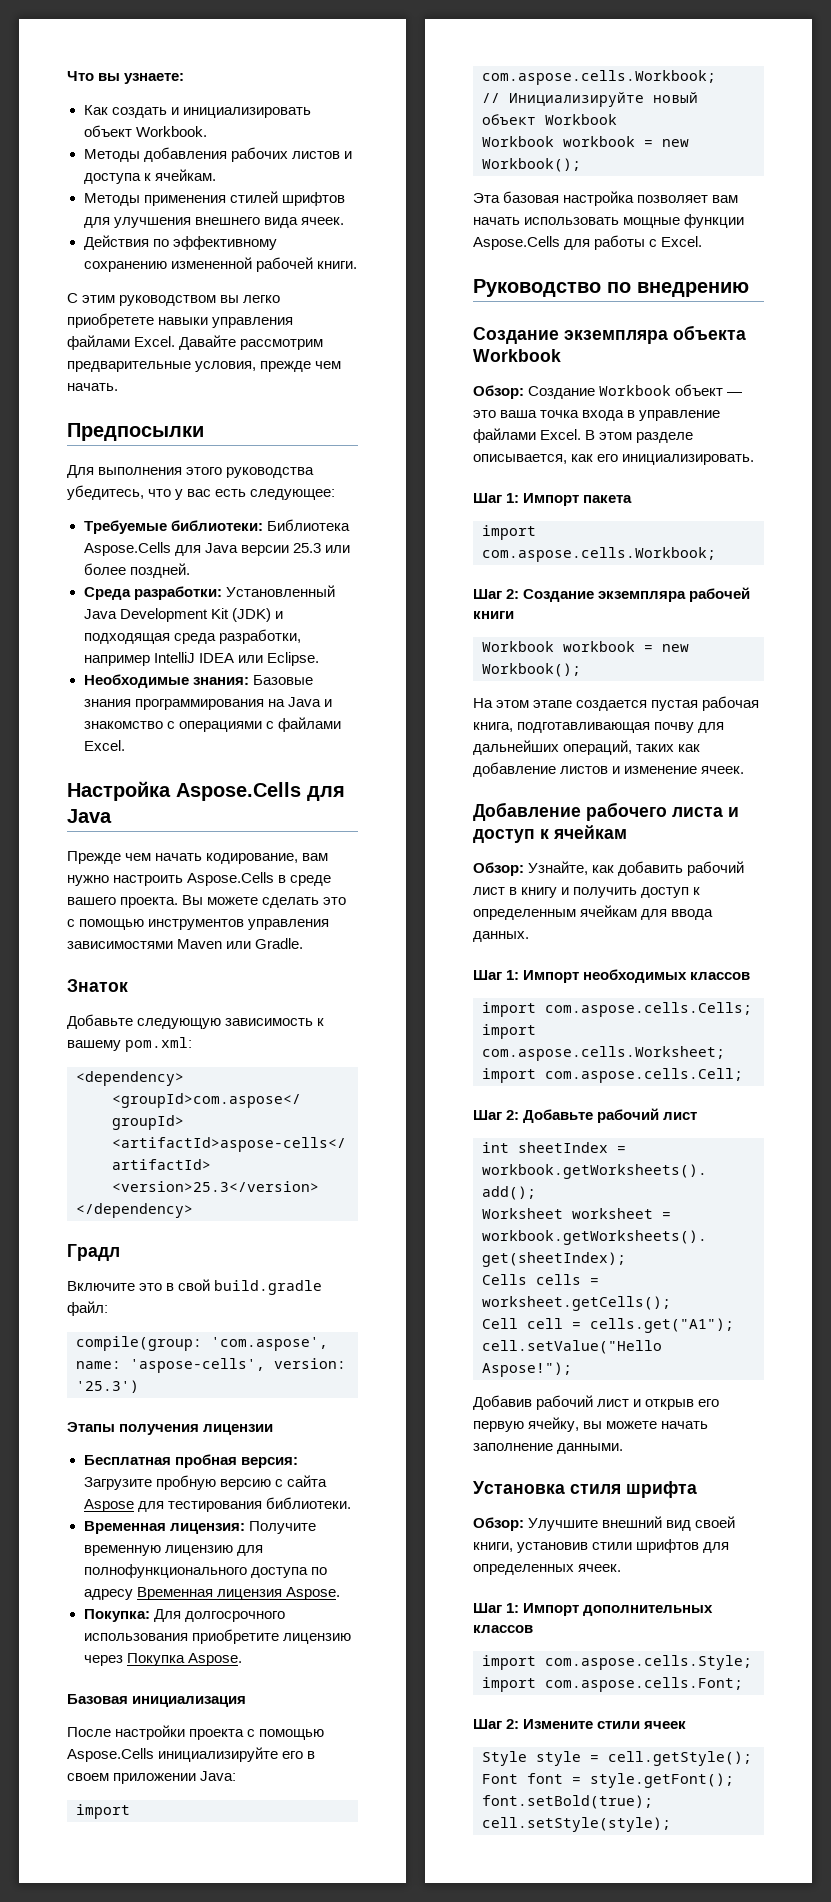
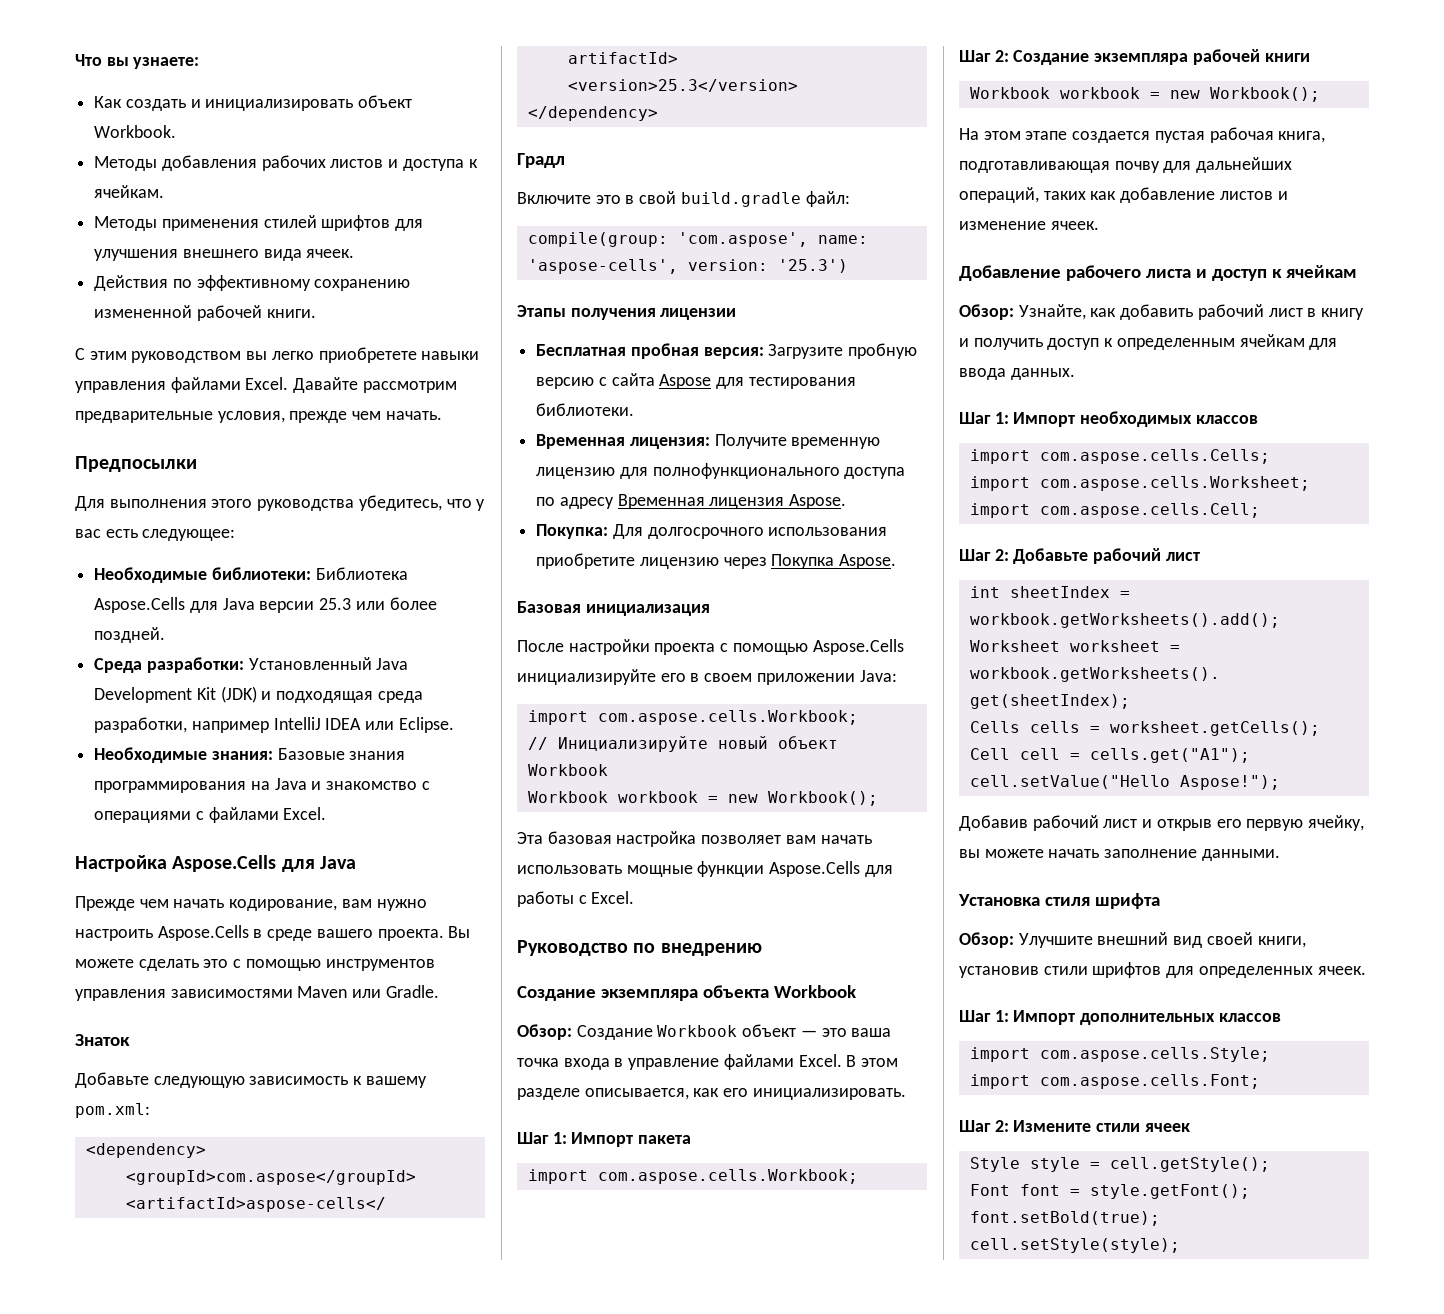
- Требуемые библиотеки: Библиотека Aspose.Cells для Java версии 25.3 или более поздней.
+ Необходимые библиотеки: Библиотека Aspose.Cells для Java версии 25.3 или более поздней.

